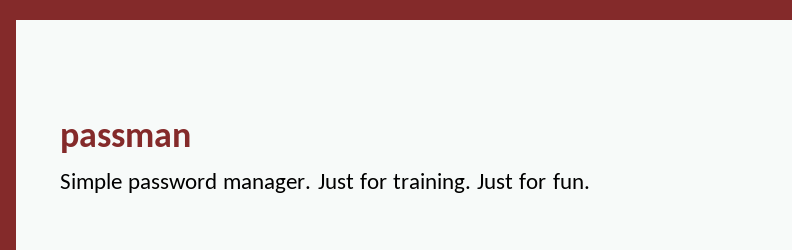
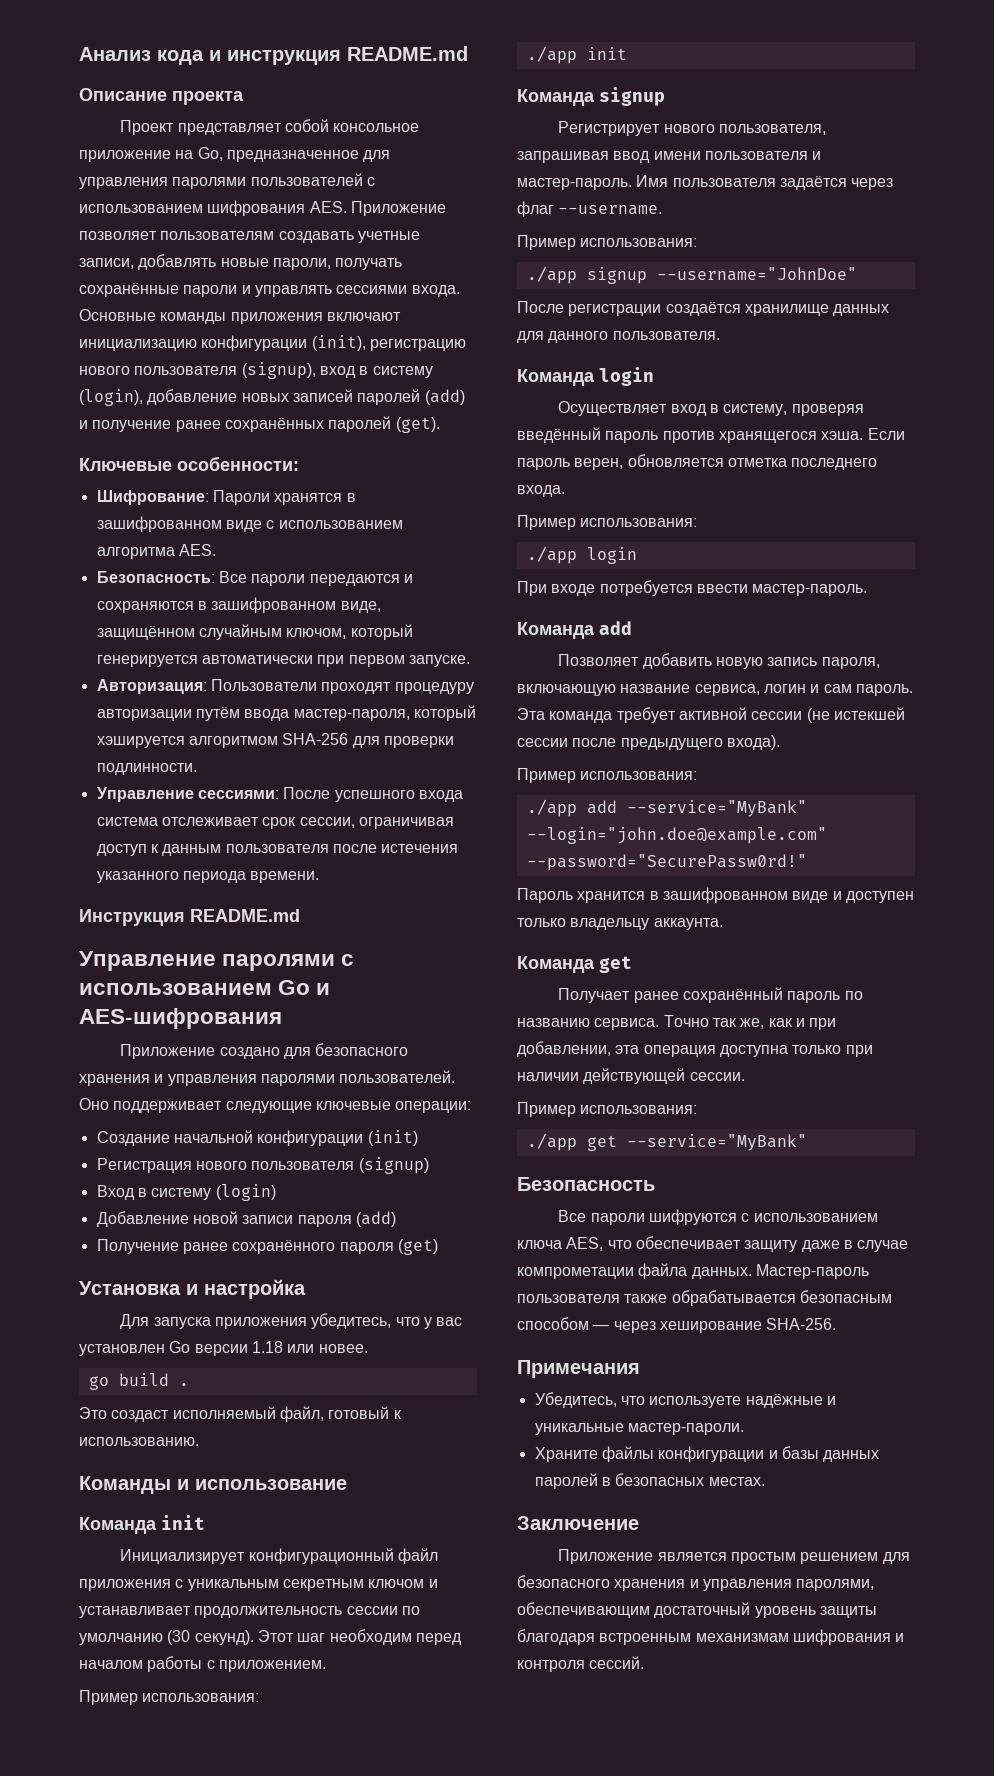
- passman
- Simple password manager. Just for training. Just for fun.
+ Анализ кода и инструкция README.md
+ Описание проекта
+ Проект представляет собой консольное приложение на Go, предназначенное для управления паролями пользователей с использованием шифрования AES. Приложение позволяет пользователям создавать учетные записи, добавлять новые пароли, получать сохранённые пароли и управлять сессиями входа. Основные команды приложения включают инициализацию конфигурации (init), регистрацию нового пользователя (signup), вход в систему (login), добавление новых записей паролей (add) и получение ранее сохранённых паролей (get).
+ Ключевые особенности:
+ Шифрование: Пароли хранятся в зашифрованном виде с использованием алгоритма AES.
+ Безопасность: Все пароли передаются и сохраняются в зашифрованном виде, защищённом случайным ключом, который генерируется автоматически при первом запуске.
+ Авторизация: Пользователи проходят процедуру авторизации путём ввода мастер-пароля, который хэшируется алгоритмом SHA-256 для проверки подлинности.
+ Управление сессиями: После успешного входа система отслеживает срок сессии, ограничивая доступ к данным пользователя после истечения указанного периода времени.
+ Инструкция README.md
+ Управление паролями с использованием Go и AES-шифрования
+ Приложение создано для безопасного хранения и управления паролями пользователей. Оно поддерживает следующие ключевые операции:
+ Создание начальной конфигурации (init)
+ Регистрация нового пользователя (signup)
+ Вход в систему (login)
+ Добавление новой записи пароля (add)
+ Получение ранее сохранённого пароля (get)
+ Установка и настройка
+ Для запуска приложения убедитесь, что у вас установлен Go версии 1.18 или новее.
+ go build .
+ Это создаст исполняемый файл, готовый к использованию.
+ Команды и использование
+ Команда init
+ Инициализирует конфигурационный файл приложения с уникальным секретным ключом и устанавливает продолжительность сессии по умолчанию (30 секунд). Этот шаг необходим перед началом работы с приложением.
+ Пример использования:
+ ./app init
+ Команда signup
+ Регистрирует нового пользователя, запрашивая ввод имени пользователя и мастер-пароль. Имя пользователя задаётся через флаг --username.
+ Пример использования:
+ ./app signup --username="JohnDoe"
+ После регистрации создаётся хранилище данных для данного пользователя.
+ Команда login
+ Осуществляет вход в систему, проверяя введённый пароль против хранящегося хэша. Если пароль верен, обновляется отметка последнего входа.
+ Пример использования:
+ ./app login
+ При входе потребуется ввести мастер-пароль.
+ Команда add
+ Позволяет добавить новую запись пароля, включающую название сервиса, логин и сам пароль. Эта команда требует активной сессии (не истекшей сессии после предыдущего входа).
+ Пример использования:
+ ./app add --service="MyBank" --login="john.doe@example.com" --password="SecurePassw0rd!"
+ Пароль хранится в зашифрованном виде и доступен только владельцу аккаунта.
+ Команда get
+ Получает ранее сохранённый пароль по названию сервиса. Точно так же, как и при добавлении, эта операция доступна только при наличии действующей сессии.
+ Пример использования:
+ ./app get --service="MyBank"
+ Безопасность
+ Все пароли шифруются с использованием ключа AES, что обеспечивает защиту даже в случае компрометации файла данных. Мастер-пароль пользователя также обрабатывается безопасным способом — через хеширование SHA-256.
+ Примечания
+ Убедитесь, что используете надёжные и уникальные мастер-пароли.
+ Храните файлы конфигурации и базы данных паролей в безопасных местах.
+ Заключение
+ Приложение является простым решением для безопасного хранения и управления паролями, обеспечивающим достаточный уровень защиты благодаря встроенным механизмам шифрования и контроля сессий.

